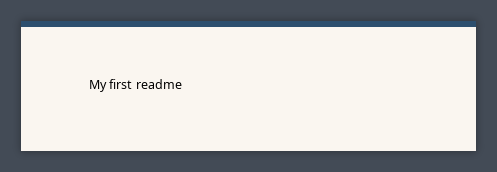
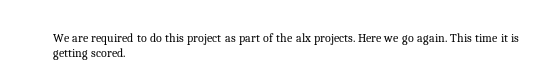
- My first readme
+ We are required to do this project as part of the alx projects. Here we go again. This time it is getting scored.

